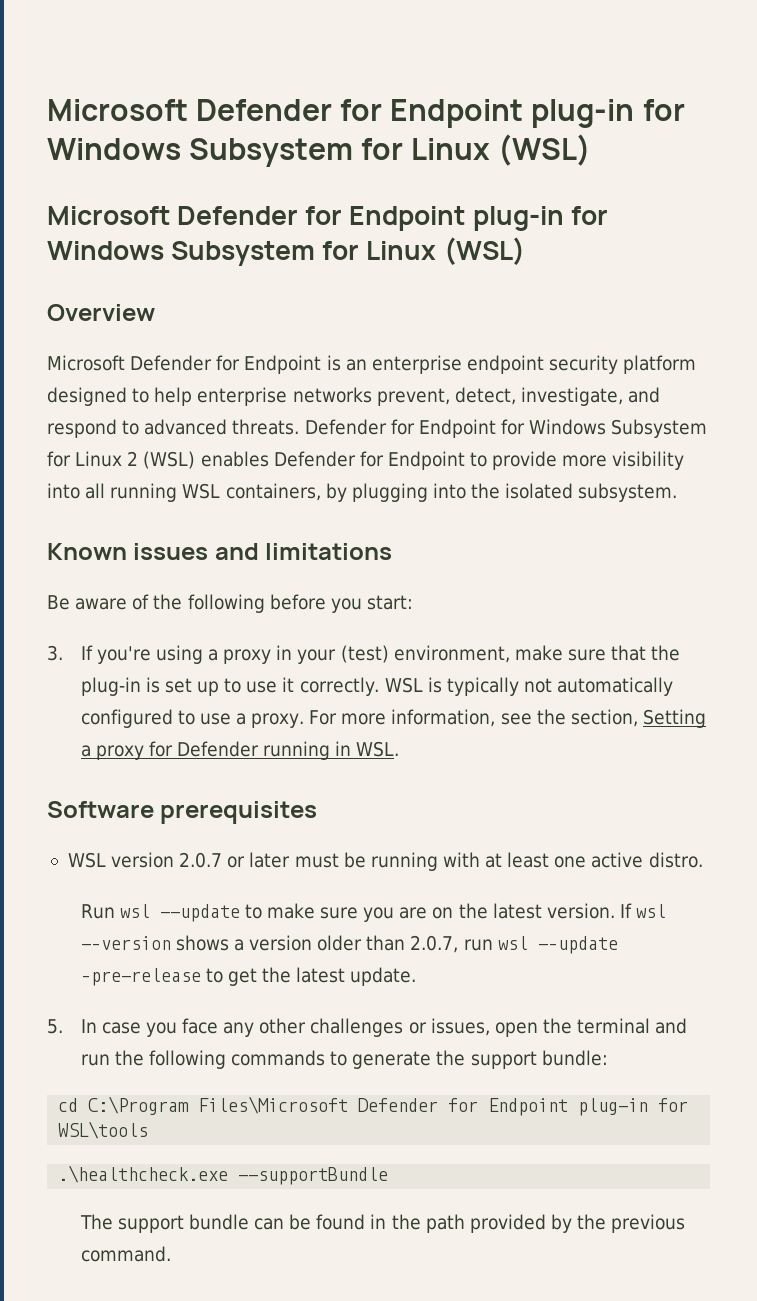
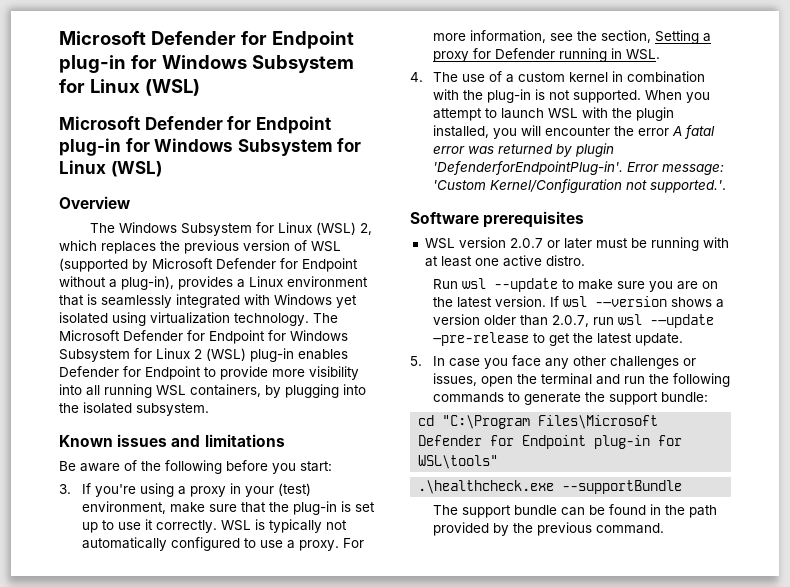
- Microsoft Defender for Endpoint is an enterprise endpoint security platform designed to help enterprise networks prevent, detect, investigate, and respond to advanced threats. Defender for Endpoint for Windows Subsystem for Linux 2 (WSL) enables Defender for Endpoint to provide more visibility into all running WSL containers, by plugging into the isolated subsystem.
+ The Windows Subsystem for Linux (WSL) 2, which replaces the previous version of WSL (supported by Microsoft Defender for Endpoint without a plug-in), provides a Linux environment that is seamlessly integrated with Windows yet isolated using virtualization technology. The Microsoft Defender for Endpoint for Windows Subsystem for Linux 2 (WSL) plug-in enables Defender for Endpoint to provide more visibility into all running WSL containers, by plugging into the isolated subsystem.
+ 4. The use of a custom kernel in combination with the plug-in is not supported. When you attempt to launch WSL with the plugin installed, you will encounter the error A fatal error was returned by plugin 'DefenderforEndpointPlug-in'. Error message: 'Custom Kernel/Configuration not supported.'.
- cd C:\Program Files\Microsoft Defender for Endpoint plug-in for WSL\tools
+ cd "C:\Program Files\Microsoft Defender for Endpoint plug-in for WSL\tools"

